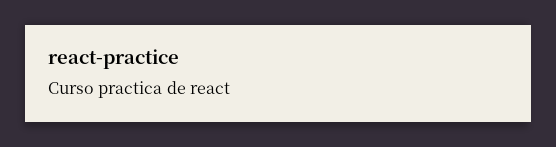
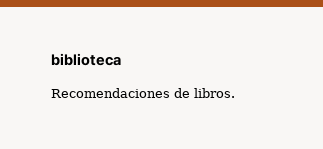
- react-practice
- Curso practica de react
+ biblioteca
+ Recomendaciones de libros.

